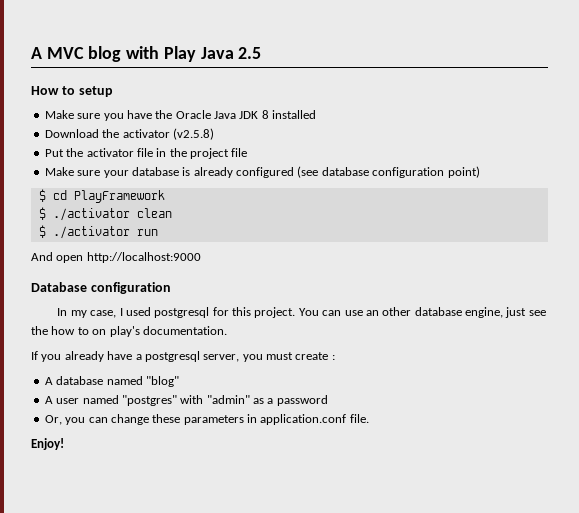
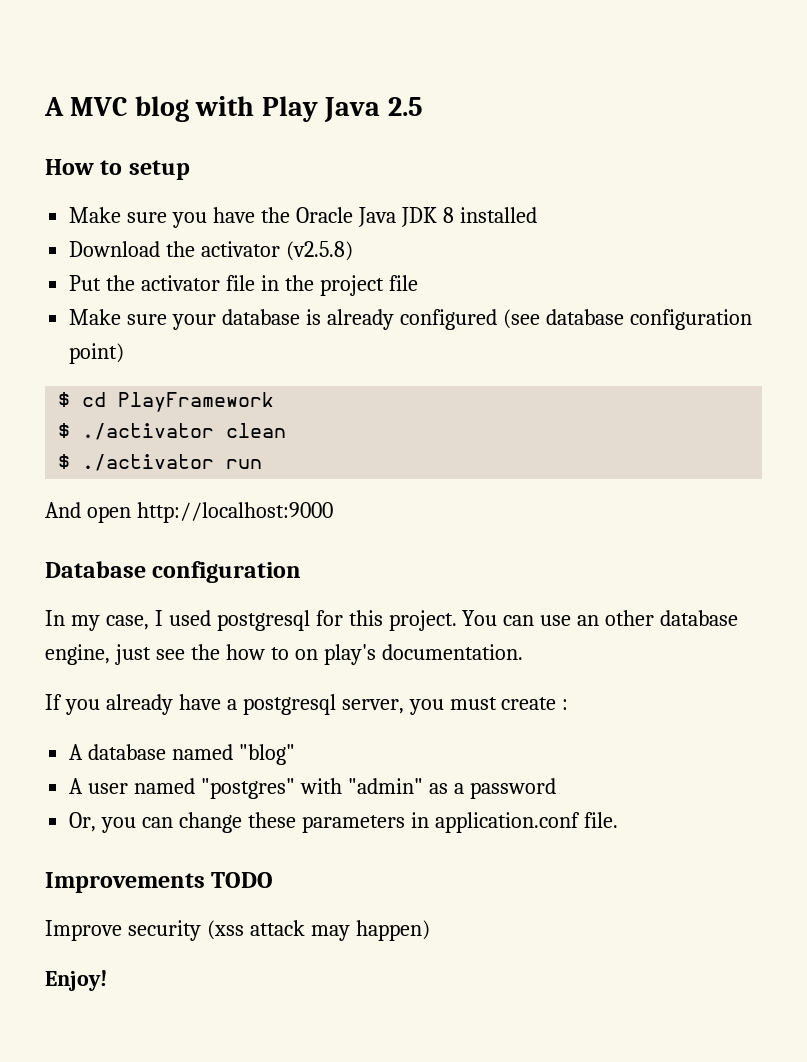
+ Improvements TODO
+ Improve security (xss attack may happen)

